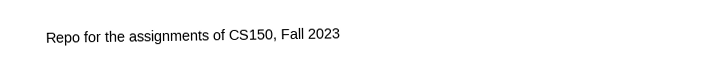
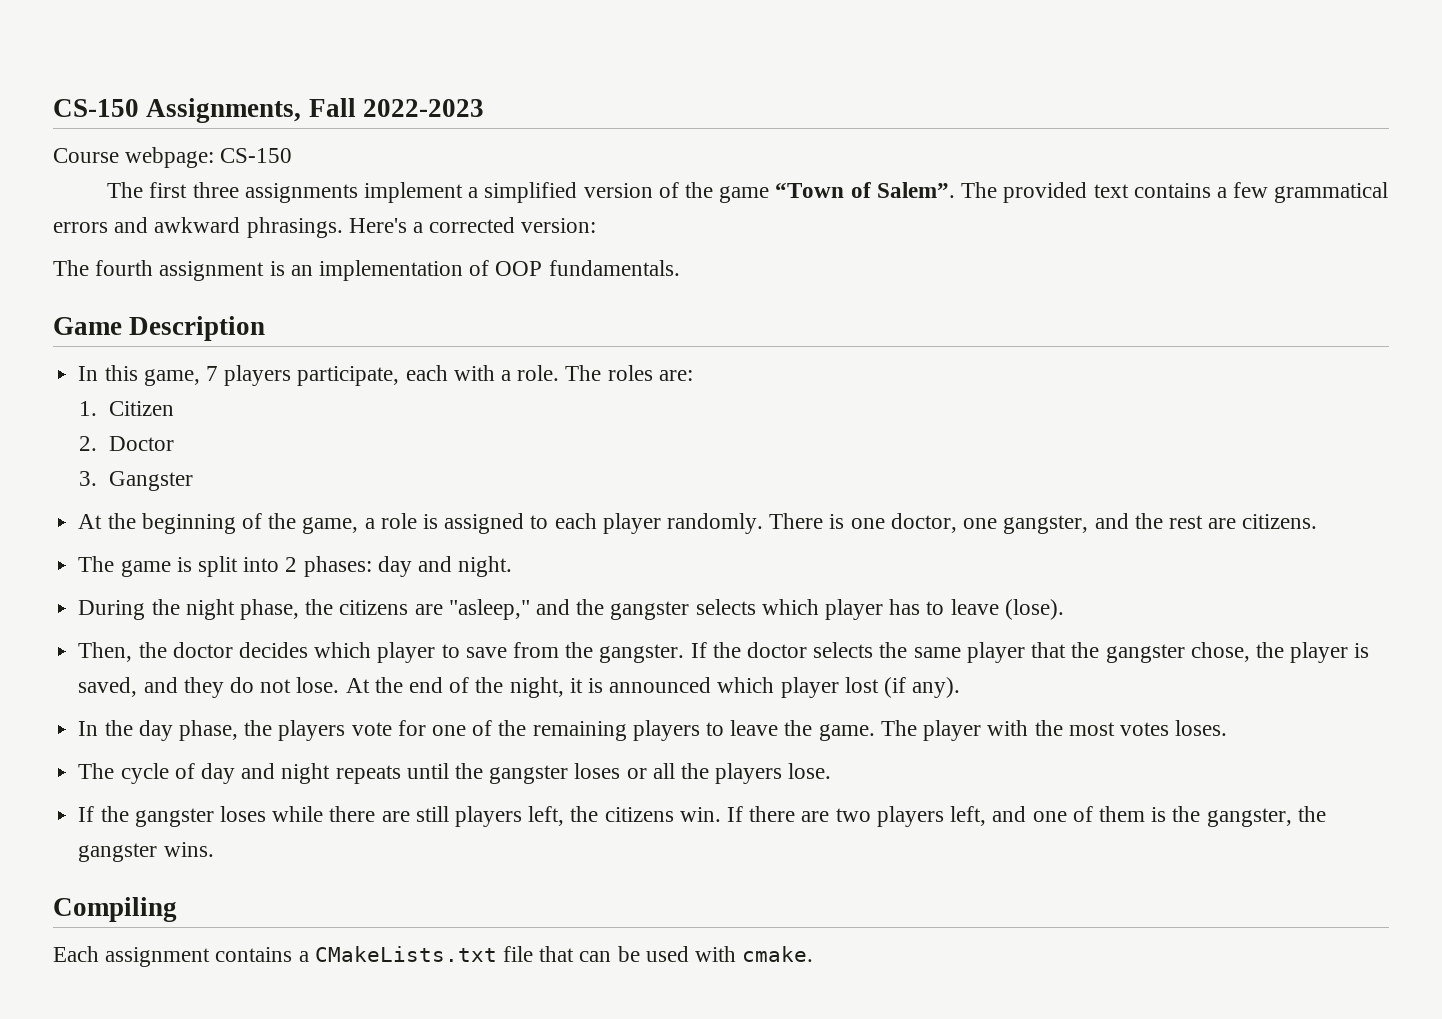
- Repo for the assignments of CS150, Fall 2023
+ CS-150 Assignments, Fall 2022-2023
+ Course webpage: CS-150
+ The first three assignments implement a simplified version of the game “Town of Salem”. The provided text contains a few grammatical errors and awkward phrasings. Here's a corrected version:
+ The fourth assignment is an implementation of OOP fundamentals.
+ Game Description
+ In this game, 7 players participate, each with a role. The roles are:
+ 1. Citizen
+ 2. Doctor
+ 3. Gangster
+ At the beginning of the game, a role is assigned to each player randomly. There is one doctor, one gangster, and the rest are citizens.
+ The game is split into 2 phases: day and night.
+ During the night phase, the citizens are "asleep," and the gangster selects which player has to leave (lose).
+ Then, the doctor decides which player to save from the gangster. If the doctor selects the same player that the gangster chose, the player is saved, and they do not lose. At the end of the night, it is announced which player lost (if any).
+ In the day phase, the players vote for one of the remaining players to leave the game. The player with the most votes loses.
+ The cycle of day and night repeats until the gangster loses or all the players lose.
+ If the gangster loses while there are still players left, the citizens win. If there are two players left, and one of them is the gangster, the gangster wins.
+ Compiling
+ Each assignment contains a CMakeLists.txt file that can be used with cmake.

